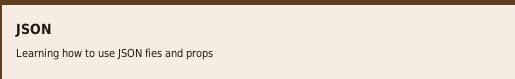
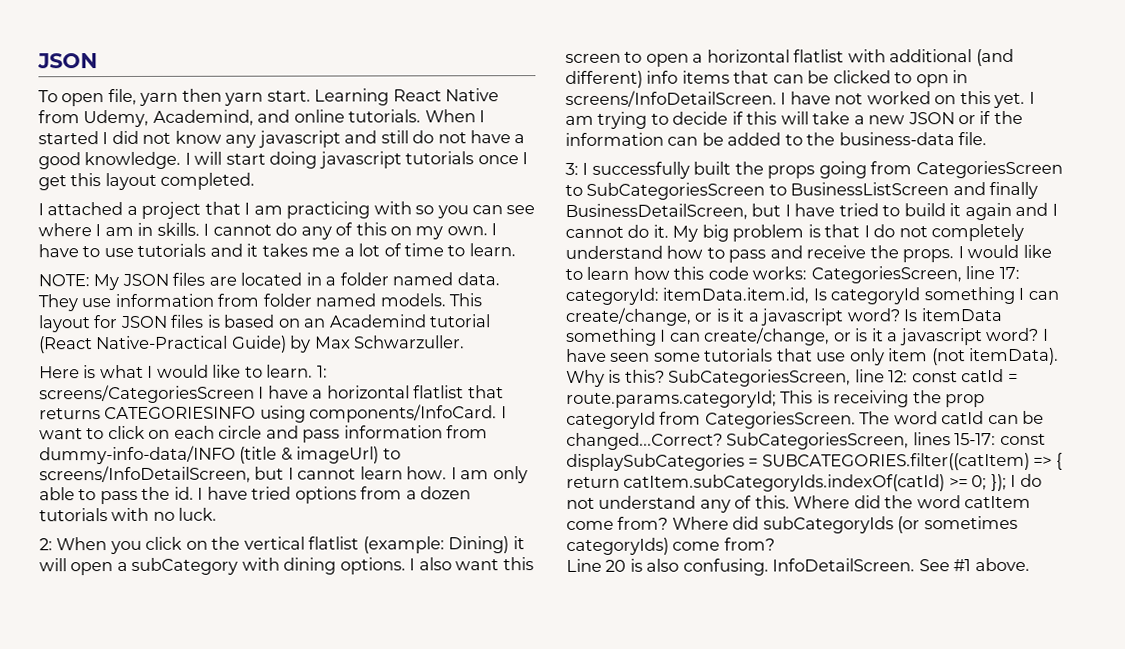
- Learning how to use JSON fies and props
+ To open file, yarn then yarn start. Learning React Native from Udemy, Academind, and online tutorials. When I started I did not know any javascript and still do not have a good knowledge. I will start doing javascript tutorials once I get this layout completed.
+ I attached a project that I am practicing with so you can see where I am in skills. I cannot do any of this on my own. I have to use tutorials and it takes me a lot of time to learn.
+ NOTE: My JSON files are located in a folder named data. They use information from folder named models. This layout for JSON files is based on an Academind tutorial (React Native-Practical Guide) by Max Schwarzuller.
+ Here is what I would like to learn. 1: screens/CategoriesScreen I have a horizontal flatlist that returns CATEGORIESINFO using components/InfoCard. I want to click on each circle and pass information from dummy-info-data/INFO (title & imageUrl) to screens/InfoDetailScreen, but I cannot learn how. I am only able to pass the id. I have tried options from a dozen tutorials with no luck.
+ 2: When you click on the vertical flatlist (example: Dining) it will open a subCategory with dining options. I also want this screen to open a horizontal flatlist with additional (and different) info items that can be clicked to opn in screens/InfoDetailScreen. I have not worked on this yet. I am trying to decide if this will take a new JSON or if the information can be added to the business-data file.
+ 3: I successfully built the props going from CategoriesScreen to SubCategoriesScreen to BusinessListScreen and finally BusinessDetailScreen, but I have tried to build it again and I cannot do it. My big problem is that I do not completely understand how to pass and receive the props. I would like to learn how this code works: CategoriesScreen, line 17: categoryId: itemData.item.id, Is categoryId something I can create/change, or is it a javascript word? Is itemData something I can create/change, or is it a javascript word? I have seen some tutorials that use only item (not itemData). Why is this? SubCategoriesScreen, line 12: const catId = route.params.categoryId; This is receiving the prop categoryId from CategoriesScreen. The word catId can be changed...Correct? SubCategoriesScreen, lines 15-17: const displaySubCategories = SUBCATEGORIES.filter((catItem) => { return catItem.subCategoryIds.indexOf(catId) >= 0; }); I do not understand any of this. Where did the word catItem come from? Where did subCategoryIds (or sometimes categoryIds) come from?
+ Line 20 is also confusing. InfoDetailScreen. See #1 above.

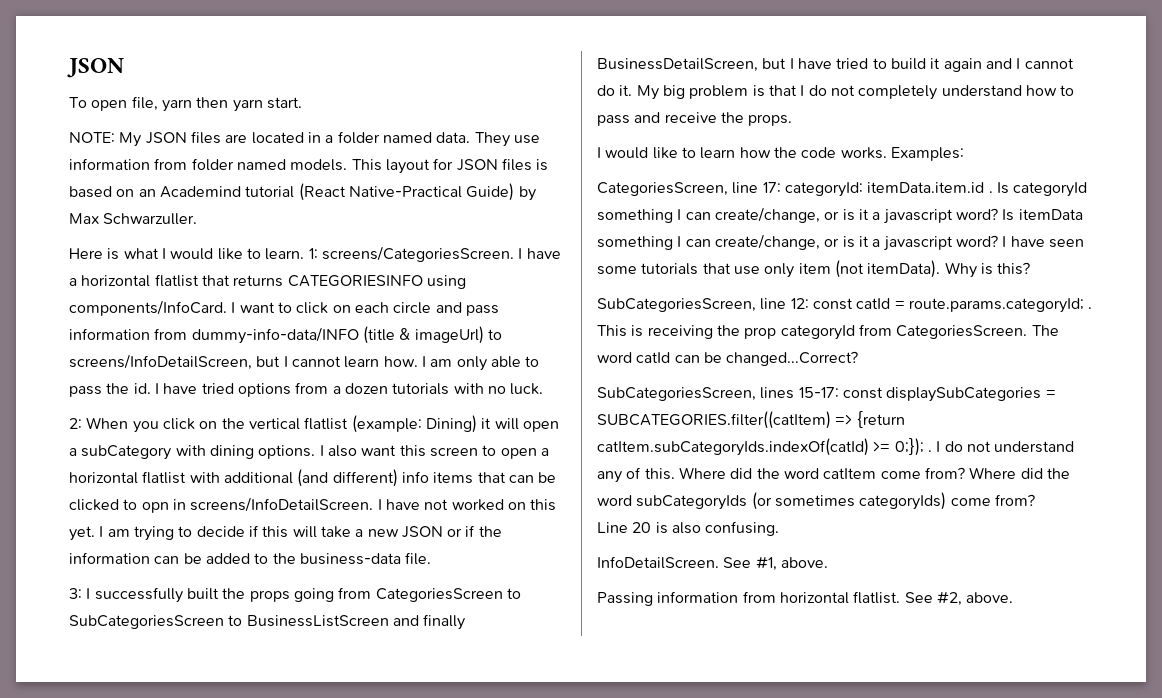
- Learning React Native from Udemy, Academind, and online tutorials. When I started I did not know any javascript and still do not have a good knowledge. I will start doing javascript tutorials once I get this layout completed.
- I attached a project that I am practicing with so you can see where I am in skills. I cannot do any of this on my own. I have to use tutorials and it takes me a lot of time to learn.
- 1: screens/CategoriesScreen I have a horizontal flatlist that returns CATEGORIESINFO using components/InfoCard.
+ 1: screens/CategoriesScreen. I have a horizontal flatlist that returns CATEGORIESINFO using components/InfoCard.
- My big problem is that I do not completely understand how to pass and receive the props. I would like to learn how this code works: CategoriesScreen, line 17: categoryId: itemData.item.id, Is categoryId something I can create/change, or is it a javascript word?
+ My big problem is that I do not completely understand how to pass and receive the props.
+ I would like to learn how the code works. Examples:
+ CategoriesScreen, line 17: categoryId: itemData.item.id . Is categoryId something I can create/change, or is it a javascript word?
- Why is this? SubCategoriesScreen, line 12: const catId = route.params.categoryId; This is receiving the prop categoryId from CategoriesScreen.
+ Why is this?
+ SubCategoriesScreen, line 12: const catId = route.params.categoryId; . This is receiving the prop categoryId from CategoriesScreen.
- The word catId can be changed...Correct? SubCategoriesScreen, lines 15-17: const displaySubCategories = SUBCATEGORIES.filter((catItem) => { return catItem.subCategoryIds.indexOf(catId) >= 0; }); I do not understand any of this.
+ The word catId can be changed...Correct?
+ SubCategoriesScreen, lines 15-17: const displaySubCategories = SUBCATEGORIES.filter((catItem) => {return catItem.subCategoryIds.indexOf(catId) >= 0;}); . I do not understand any of this.
- Where did subCategoryIds (or sometimes categoryIds) come from?
+ Where did the word subCategoryIds (or sometimes categoryIds) come from?
- Line 20 is also confusing. InfoDetailScreen.
+ Line 20 is also confusing.
+ InfoDetailScreen.
- See #1 above.
+ See #1, above.
+ Passing information from horizontal flatlist. See #2, above.

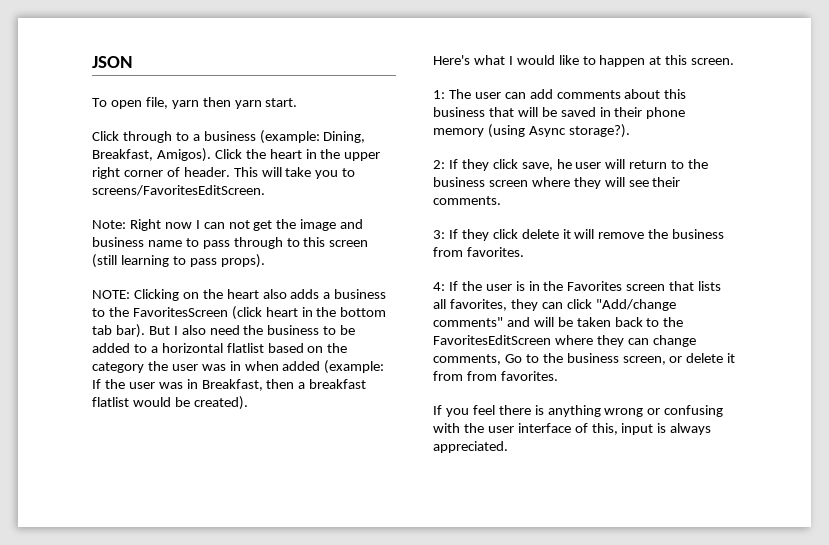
- NOTE: My JSON files are located in a folder named data. They use information from folder named models. This layout for JSON files is based on an Academind tutorial (React Native-Practical Guide) by Max Schwarzuller.
- Here is what I would like to learn. 1: screens/CategoriesScreen. I have a horizontal flatlist that returns CATEGORIESINFO using components/InfoCard. I want to click on each circle and pass information from dummy-info-data/INFO (title & imageUrl) to screens/InfoDetailScreen, but I cannot learn how. I am only able to pass the id. I have tried options from a dozen tutorials with no luck.
- 2: When you click on the vertical flatlist (example: Dining) it will open a subCategory with dining options. I also want this screen to open a horizontal flatlist with additional (and different) info items that can be clicked to opn in screens/InfoDetailScreen. I have not worked on this yet. I am trying to decide if this will take a new JSON or if the information can be added to the business-data file.
- 3: I successfully built the props going from CategoriesScreen to SubCategoriesScreen to BusinessListScreen and finally BusinessDetailScreen, but I have tried to build it again and I cannot do it. My big problem is that I do not completely understand how to pass and receive the props.
- I would like to learn how the code works. Examples:
- CategoriesScreen, line 17: categoryId: itemData.item.id . Is categoryId something I can create/change, or is it a javascript word? Is itemData something I can create/change, or is it a javascript word? I have seen some tutorials that use only item (not itemData). Why is this?
- SubCategoriesScreen, line 12: const catId = route.params.categoryId; . This is receiving the prop categoryId from CategoriesScreen. The word catId can be changed...Correct?
- SubCategoriesScreen, lines 15-17: const displaySubCategories = SUBCATEGORIES.filter((catItem) => {return catItem.subCategoryIds.indexOf(catId) >= 0;}); . I do not understand any of this. Where did the word catItem come from? Where did the word subCategoryIds (or sometimes categoryIds) come from?
- Line 20 is also confusing.
- InfoDetailScreen. See #1, above.
- Passing information from horizontal flatlist. See #2, above.
+ Click through to a business (example: Dining, Breakfast, Amigos). Click the heart in the upper right corner of header. This will take you to screens/FavoritesEditScreen.
+ Note: Right now I can not get the image and business name to pass through to this screen (still learning to pass props).
+ NOTE: Clicking on the heart also adds a business to the FavoritesScreen (click heart in the bottom tab bar). But I also need the business to be added to a horizontal flatlist based on the category the user was in when added (example: If the user was in Breakfast, then a breakfast flatlist would be created).
+ Here's what I would like to happen at this screen.
+ 1: The user can add comments about this business that will be saved in their phone memory (using Async storage?).
+ 2: If they click save, he user will return to the business screen where they will see their comments.
+ 3: If they click delete it will remove the business from favorites.
+ 4: If the user is in the Favorites screen that lists all favorites, they can click "Add/change comments" and will be taken back to the FavoritesEditScreen where they can change comments, Go to the business screen, or delete it from from favorites.
+ If you feel there is anything wrong or confusing with the user interface of this, input is always appreciated.

